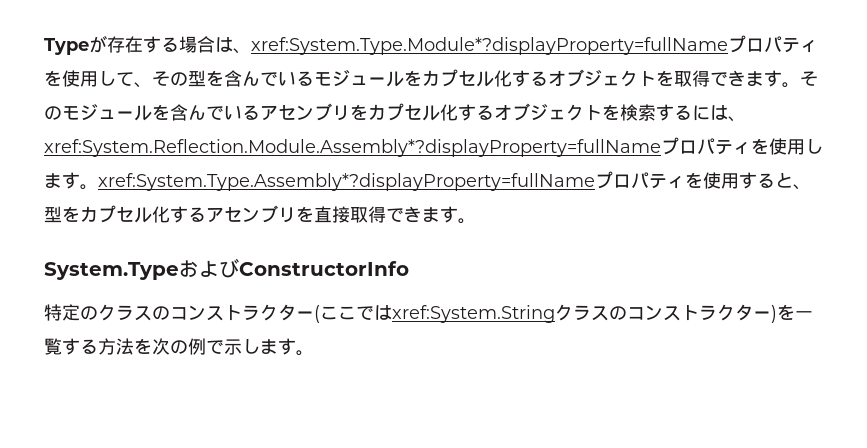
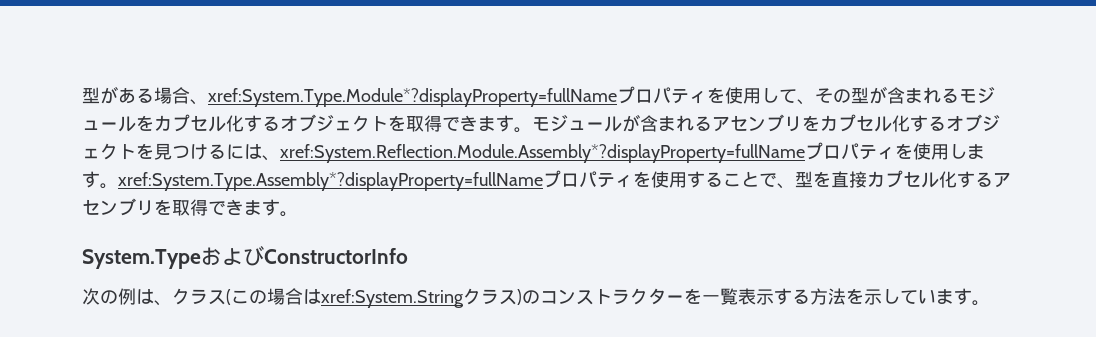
- Typeが存在する場合は、xref:System.Type.Module*?displayProperty=fullNameプロパティを使用して、その型を含んでいるモジュールをカプセル化するオブジェクトを取得できます。
+ 型がある場合、xref:System.Type.Module*?displayProperty=fullNameプロパティを使用して、その型が含まれるモジュールをカプセル化するオブジェクトを取得できます。
- そのモジュールを含んでいるアセンブリをカプセル化するオブジェクトを検索するには、xref:System.Reflection.Module.Assembly*?displayProperty=fullNameプロパティを使用します。xref:System.Type.Assembly*?displayProperty=fullNameプロパティを使用すると、型をカプセル化するアセンブリを直接取得できます。
+ モジュールが含まれるアセンブリをカプセル化するオブジェクトを見つけるには、xref:System.Reflection.Module.Assembly*?displayProperty=fullNameプロパティを使用します。xref:System.Type.Assembly*?displayProperty=fullNameプロパティを使用することで、型を直接カプセル化するアセンブリを取得できます。
- 特定のクラスのコンストラクター(ここではxref:System.Stringクラスのコンストラクター)を一覧する方法を次の例で示します。
+ 次の例は、クラス(この場合はxref:System.Stringクラス)のコンストラクターを一覧表示する方法を示しています。

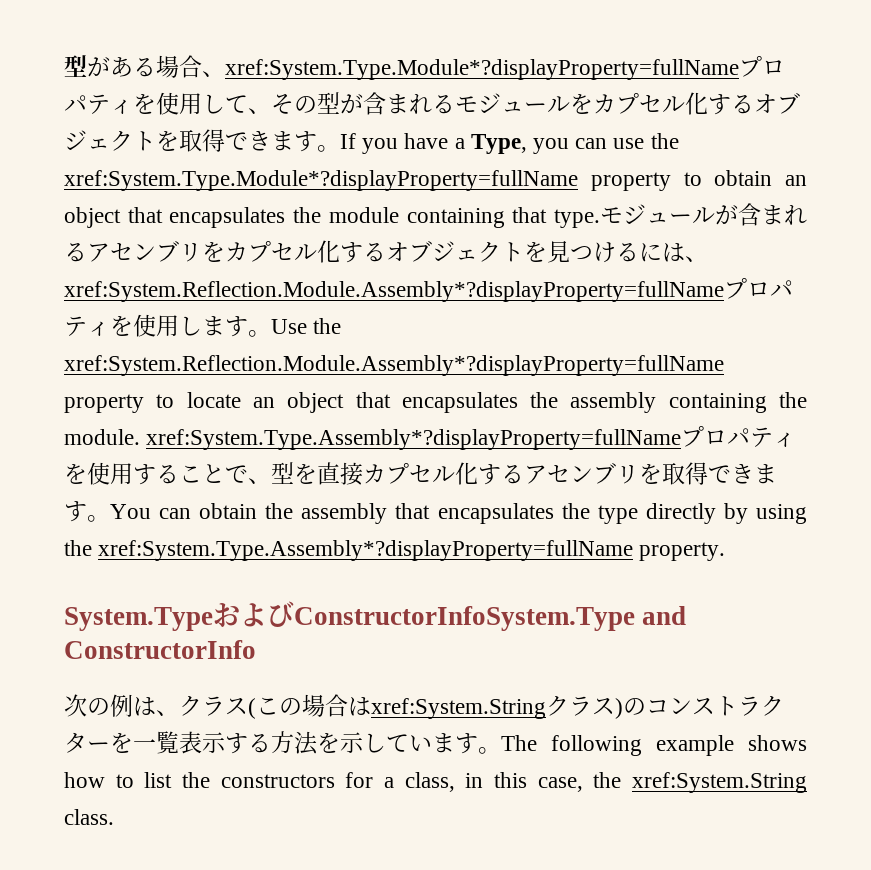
+ If you have a Type, you can use the xref:System.Type.Module*?displayProperty=fullName property to obtain an object that encapsulates the module containing that type.
- モジュールが含まれるアセンブリをカプセル化するオブジェクトを見つけるには、xref:System.Reflection.Module.Assembly*?displayProperty=fullNameプロパティを使用します。xref:System.Type.Assembly*?displayProperty=fullNameプロパティを使用することで、型を直接カプセル化するアセンブリを取得できます。
+ モジュールが含まれるアセンブリをカプセル化するオブジェクトを見つけるには、xref:System.Reflection.Module.Assembly*?displayProperty=fullNameプロパティを使用します。Use the xref:System.Reflection.Module.Assembly*?displayProperty=fullName property to locate an object that encapsulates the assembly containing the module. xref:System.Type.Assembly*?displayProperty=fullNameプロパティを使用することで、型を直接カプセル化するアセンブリを取得できます。You can obtain the assembly that encapsulates the type directly by using the xref:System.Type.Assembly*?displayProperty=fullName property.
- System.TypeおよびConstructorInfo
+ System.TypeおよびConstructorInfoSystem.Type and ConstructorInfo
+ The following example shows how to list the constructors for a class, in this case, the xref:System.String class.

